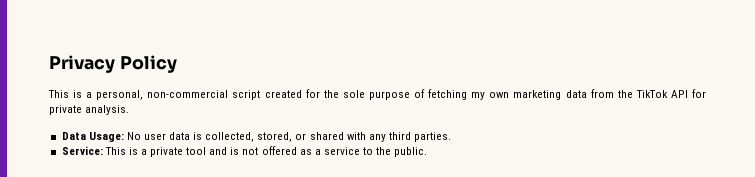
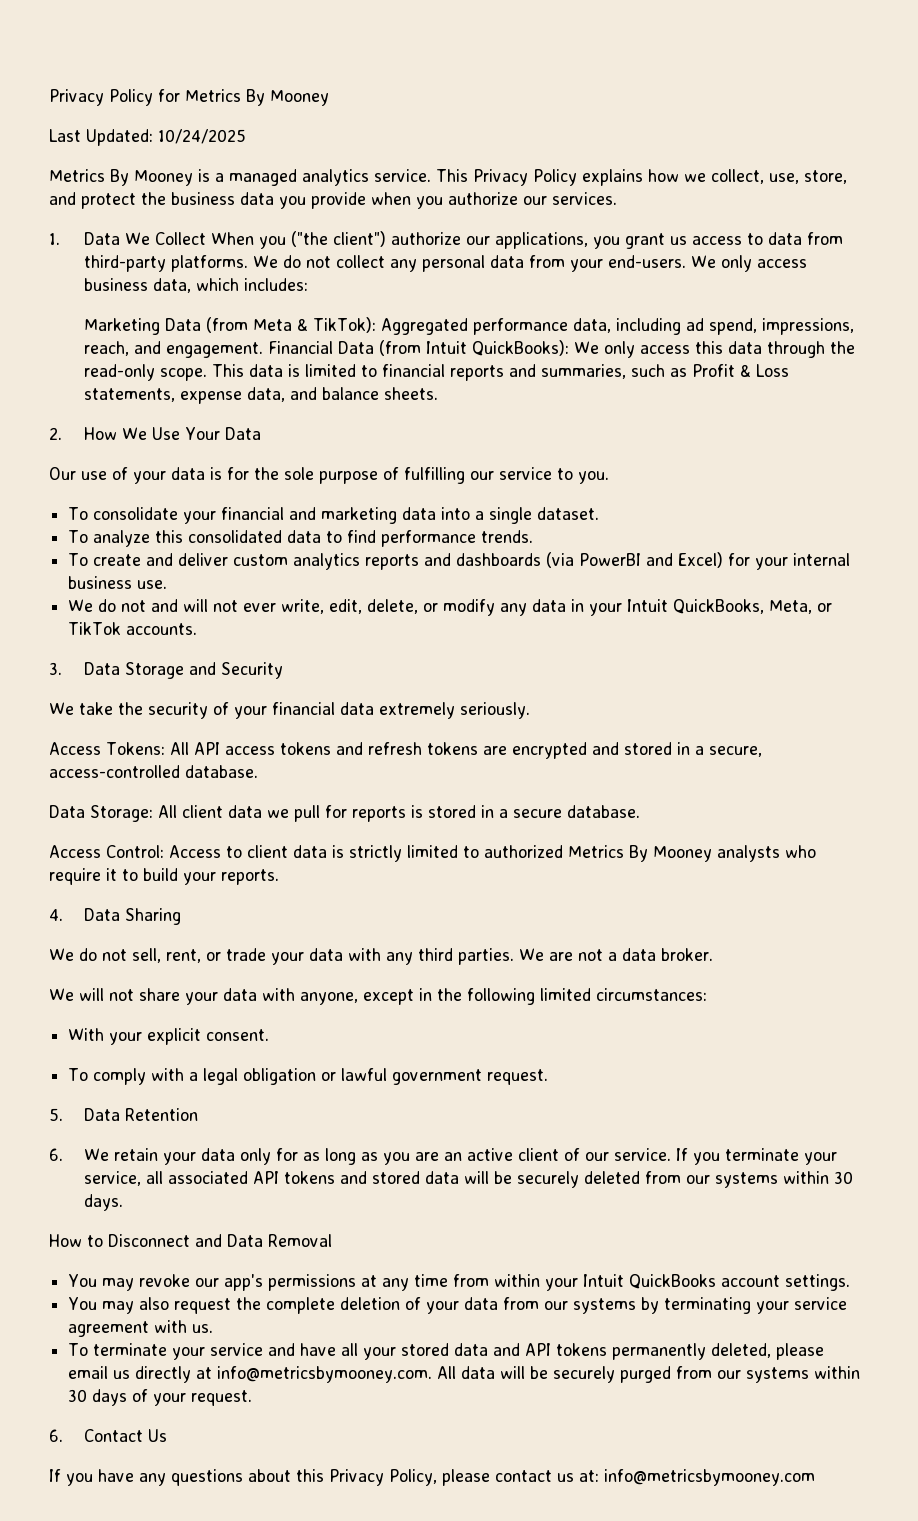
- Privacy Policy
- This is a personal, non-commercial script created for the sole purpose of fetching my own marketing data from the TikTok API for private analysis.
- Data Usage: No user data is collected, stored, or shared with any third parties.
- Service: This is a private tool and is not offered as a service to the public.
+ Privacy Policy for Metrics By Mooney
+ Last Updated: 10/24/2025
+ Metrics By Mooney is a managed analytics service. This Privacy Policy explains how we collect, use, store, and protect the business data you provide when you authorize our services.
+ 1. Data We Collect When you ("the client") authorize our applications, you grant us access to data from third-party platforms. We do not collect any personal data from your end-users. We only access business data, which includes:
+ Marketing Data (from Meta & TikTok): Aggregated performance data, including ad spend, impressions, reach, and engagement. Financial Data (from Intuit QuickBooks): We only access this data through the read-only scope. This data is limited to financial reports and summaries, such as Profit & Loss statements, expense data, and balance sheets.
+ 2. How We Use Your Data
+ Our use of your data is for the sole purpose of fulfilling our service to you.
+ To consolidate your financial and marketing data into a single dataset.
+ To analyze this consolidated data to find performance trends.
+ To create and deliver custom analytics reports and dashboards (via PowerBI and Excel) for your internal business use.
+ We do not and will not ever write, edit, delete, or modify any data in your Intuit QuickBooks, Meta, or TikTok accounts.
+ 3. Data Storage and Security
+ We take the security of your financial data extremely seriously.
+ Access Tokens: All API access tokens and refresh tokens are encrypted and stored in a secure, access-controlled database.
+ Data Storage: All client data we pull for reports is stored in a secure database.
+ Access Control: Access to client data is strictly limited to authorized Metrics By Mooney analysts who require it to build your reports.
+ 4. Data Sharing
+ We do not sell, rent, or trade your data with any third parties. We are not a data broker.
+ We will not share your data with anyone, except in the following limited circumstances:
+ With your explicit consent.
+ To comply with a legal obligation or lawful government request.
+ 5. Data Retention
+ 6. We retain your data only for as long as you are an active client of our service. If you terminate your service, all associated API tokens and stored data will be securely deleted from our systems within 30 days.
+ How to Disconnect and Data Removal
+ You may revoke our app's permissions at any time from within your Intuit QuickBooks account settings.
+ You may also request the complete deletion of your data from our systems by terminating your service agreement with us.
+ To terminate your service and have all your stored data and API tokens permanently deleted, please email us directly at info@metricsbymooney.com. All data will be securely purged from our systems within 30 days of your request.
+ 6. Contact Us
+ If you have any questions about this Privacy Policy, please contact us at: info@metricsbymooney.com

